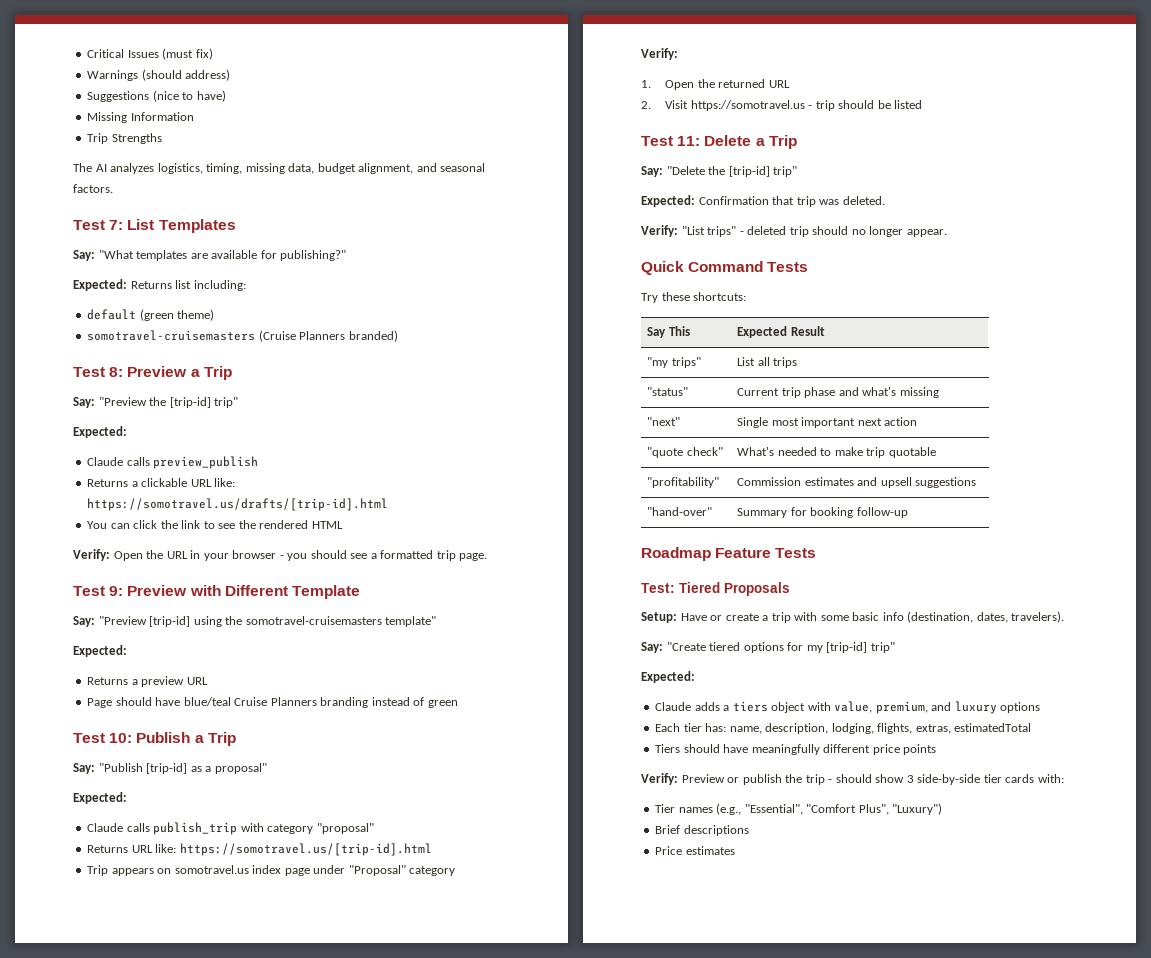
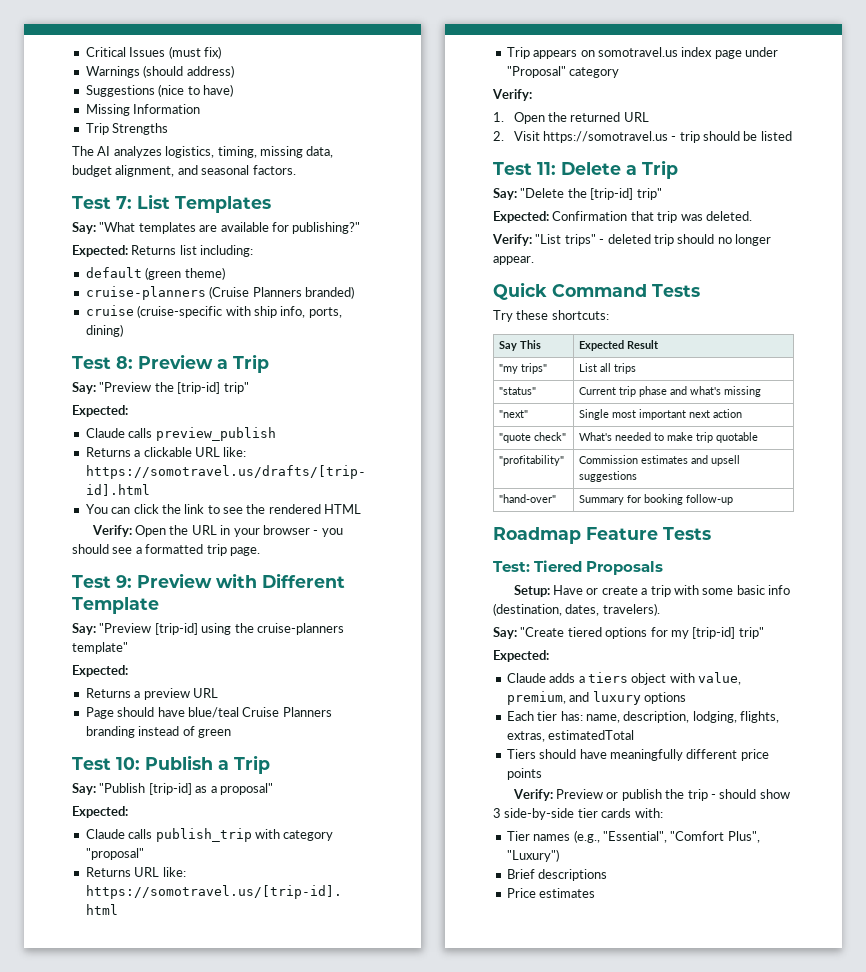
- somotravel-cruisemasters (Cruise Planners branded)
+ cruise-planners (Cruise Planners branded)
+ cruise (cruise-specific with ship info, ports, dining)
- Say: "Preview [trip-id] using the somotravel-cruisemasters template"
+ Say: "Preview [trip-id] using the cruise-planners template"

